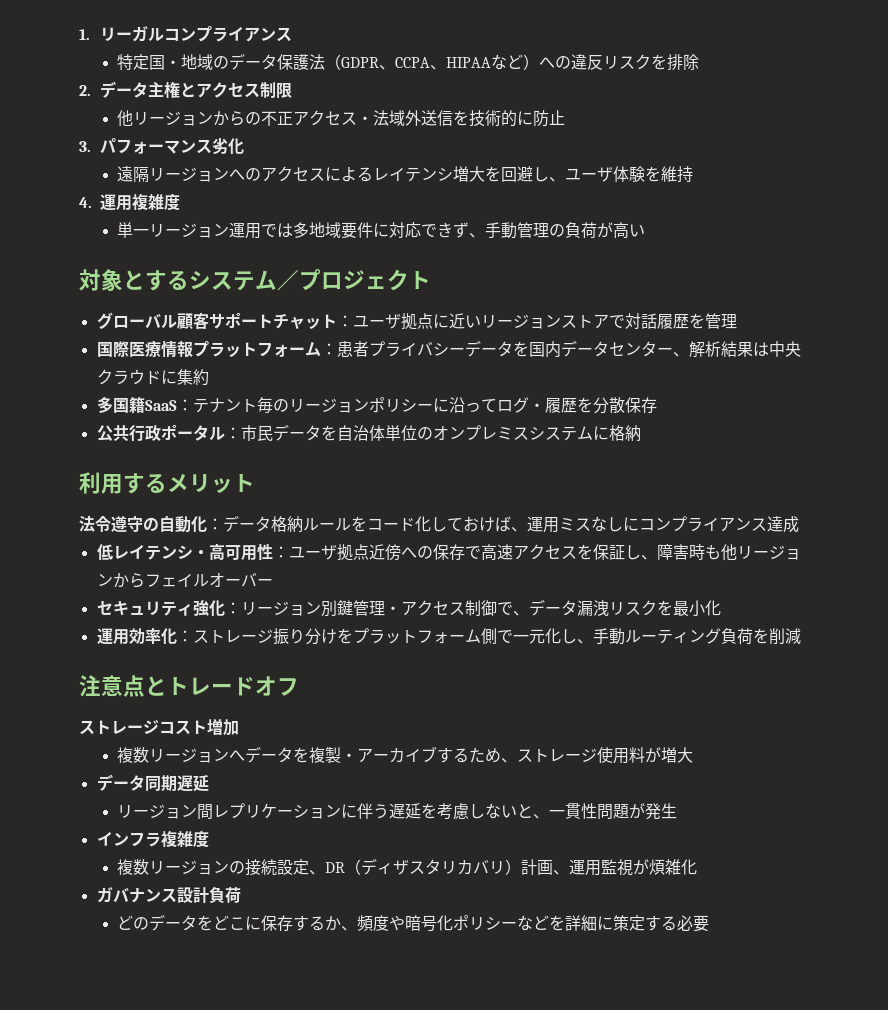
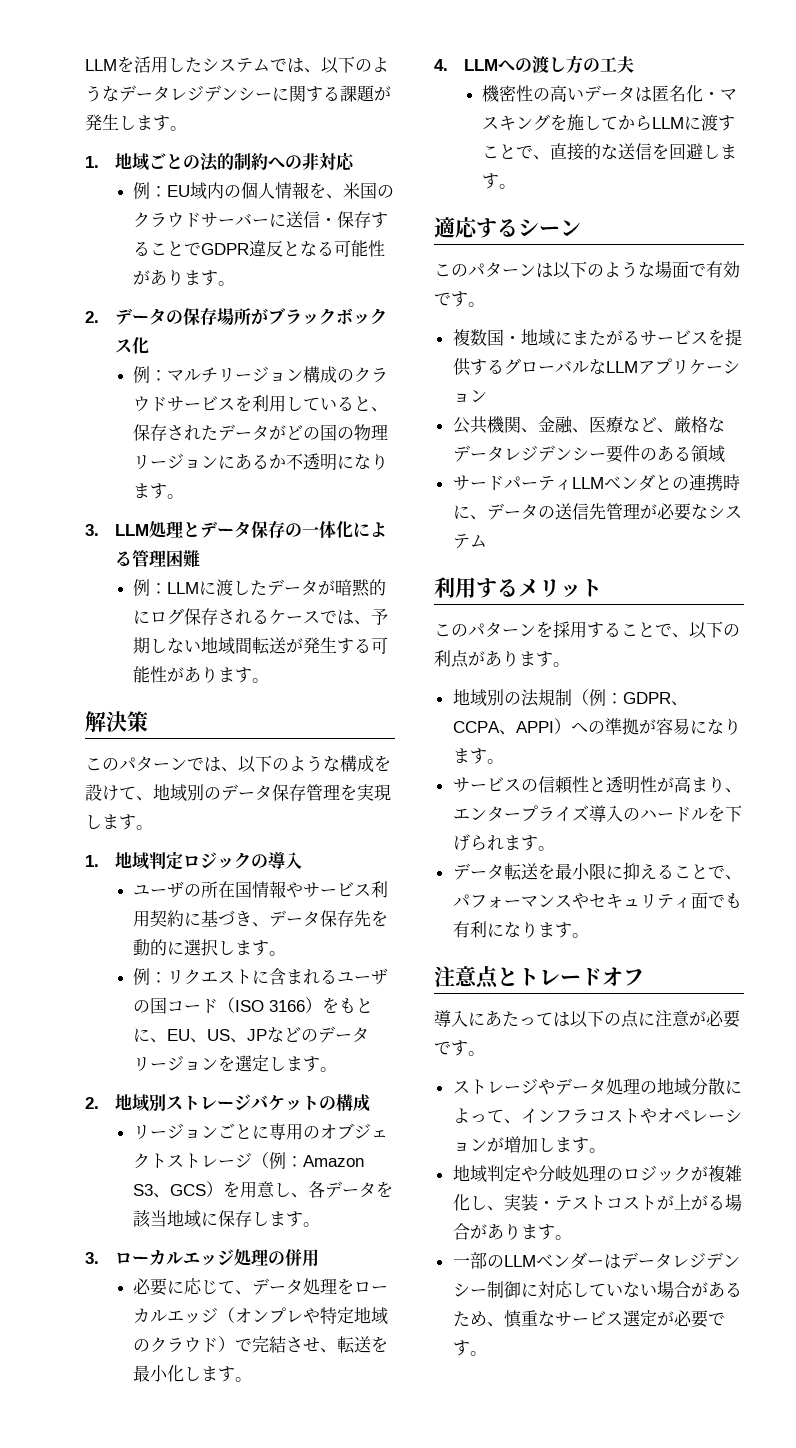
- 1.リーガルコンプライアンス
- 特定国・地域のデータ保護法（GDPR、CCPA、HIPAAなど）への違反リスクを排除
- 2.データ主権とアクセス制限
- 他リージョンからの不正アクセス・法域外送信を技術的に防止
- 3.パフォーマンス劣化
- 遠隔リージョンへのアクセスによるレイテンシ増大を回避し、ユーザ体験を維持
- 4.運用複雑度
- 単一リージョン運用では多地域要件に対応できず、手動管理の負荷が高い
- 対象とするシステム／プロジェクト
- グローバル顧客サポートチャット：ユーザ拠点に近いリージョンストアで対話履歴を管理
- 国際医療情報プラットフォーム：患者プライバシーデータを国内データセンター、解析結果は中央クラウドに集約
- 多国籍SaaS：テナント毎のリージョンポリシーに沿ってログ・履歴を分散保存
- 公共行政ポータル：市民データを自治体単位のオンプレミスシステムに格納
+ LLMを活用したシステムでは、以下のようなデータレジデンシーに関する課題が発生します。
+ 1.地域ごとの法的制約への非対応
+ 例：EU域内の個人情報を、米国のクラウドサーバーに送信・保存することでGDPR違反となる可能性があります。
+ 2.データの保存場所がブラックボックス化
+ 例：マルチリージョン構成のクラウドサービスを利用していると、保存されたデータがどの国の物理リージョンにあるか不透明になります。
+ 3. LLM処理とデータ保存の一体化による管理困難
+ 例：LLMに渡したデータが暗黙的にログ保存されるケースでは、予期しない地域間転送が発生する可能性があります。
+ 解決策
+ このパターンでは、以下のような構成を設けて、地域別のデータ保存管理を実現します。
+ 1.地域判定ロジックの導入
+ ユーザの所在国情報やサービス利用契約に基づき、データ保存先を動的に選択します。
+ 例：リクエストに含まれるユーザの国コード（ISO 3166）をもとに、EU、US、JPなどのデータリージョンを選定します。
+ 2.地域別ストレージバケットの構成
+ リージョンごとに専用のオブジェクトストレージ（例：Amazon S3、GCS）を用意し、各データを該当地域に保存します。
+ 3.ローカルエッジ処理の併用
+ 必要に応じて、データ処理をローカルエッジ（オンプレや特定地域のクラウド）で完結させ、転送を最小化します。
+ 4. LLMへの渡し方の工夫
+ 機密性の高いデータは匿名化・マスキングを施してからLLMに渡すことで、直接的な送信を回避します。
+ 適応するシーン
+ このパターンは以下のような場面で有効です。
+ 複数国・地域にまたがるサービスを提供するグローバルなLLMアプリケーション
+ 公共機関、金融、医療など、厳格なデータレジデンシー要件のある領域
+ サードパーティLLMベンダとの連携時に、データの送信先管理が必要なシステム
- 法令遵守の自動化：データ格納ルールをコード化しておけば、運用ミスなしにコンプライアンス達成
- 低レイテンシ・高可用性：ユーザ拠点近傍への保存で高速アクセスを保証し、障害時も他リージョンからフェイルオーバー
- セキュリティ強化：リージョン別鍵管理・アクセス制御で、データ漏洩リスクを最小化
- 運用効率化：ストレージ振り分けをプラットフォーム側で一元化し、手動ルーティング負荷を削減
+ このパターンを採用することで、以下の利点があります。
+ 地域別の法規制（例：GDPR、CCPA、APPI）への準拠が容易になります。
+ サービスの信頼性と透明性が高まり、エンタープライズ導入のハードルを下げられます。
+ データ転送を最小限に抑えることで、パフォーマンスやセキュリティ面でも有利になります。
- ストレージコスト増加
- 複数リージョンへデータを複製・アーカイブするため、ストレージ使用料が増大
- データ同期遅延
- リージョン間レプリケーションに伴う遅延を考慮しないと、一貫性問題が発生
- インフラ複雑度
- 複数リージョンの接続設定、DR（ディザスタリカバリ）計画、運用監視が煩雑化
- ガバナンス設計負荷
- どのデータをどこに保存するか、頻度や暗号化ポリシーなどを詳細に策定する必要
+ 導入にあたっては以下の点に注意が必要です。
+ ストレージやデータ処理の地域分散によって、インフラコストやオペレーションが増加します。
+ 地域判定や分岐処理のロジックが複雑化し、実装・テストコストが上がる場合があります。
+ 一部のLLMベンダーはデータレジデンシー制御に対応していない場合があるため、慎重なサービス選定が必要です。

